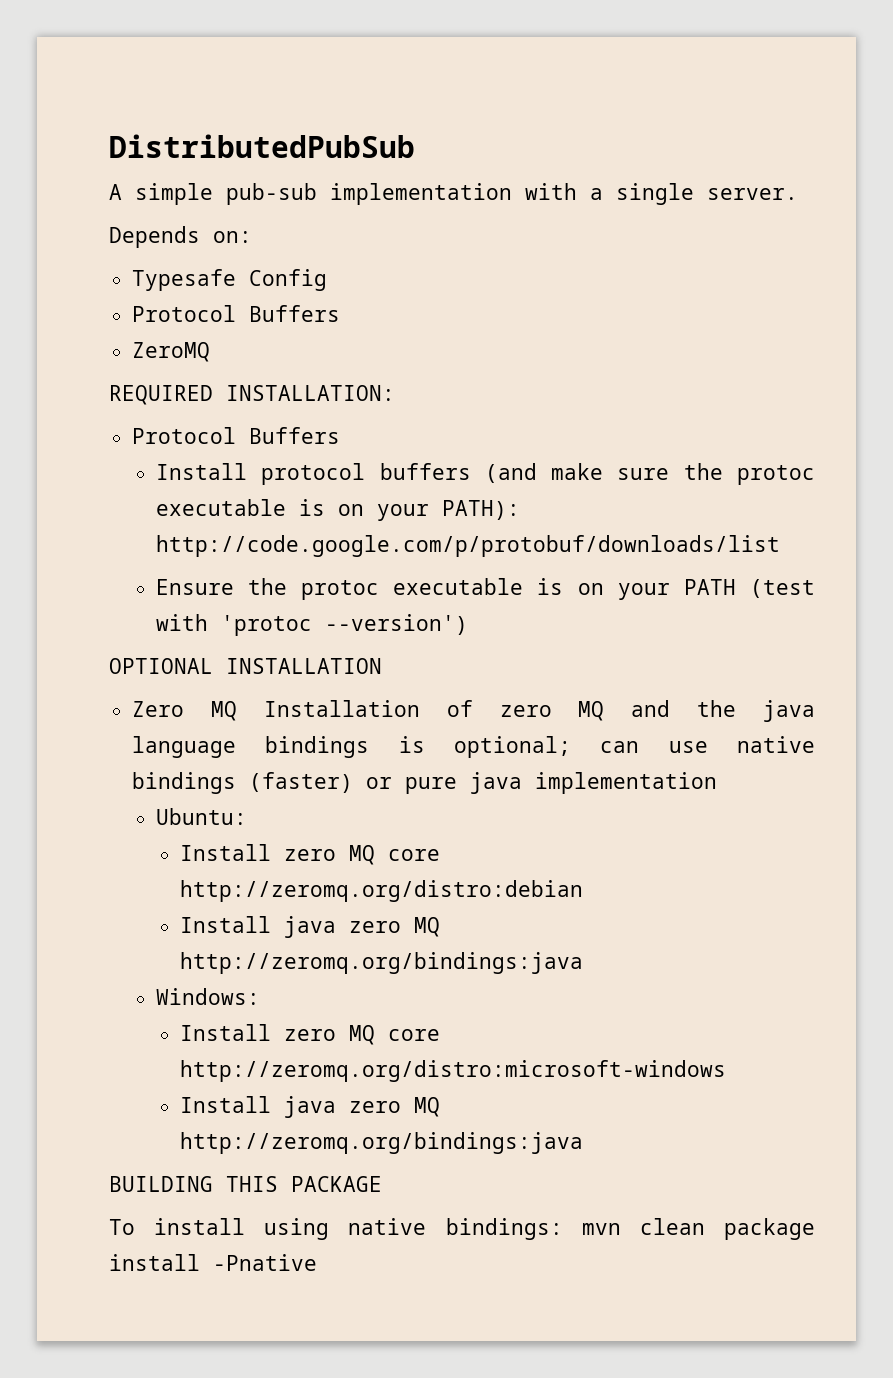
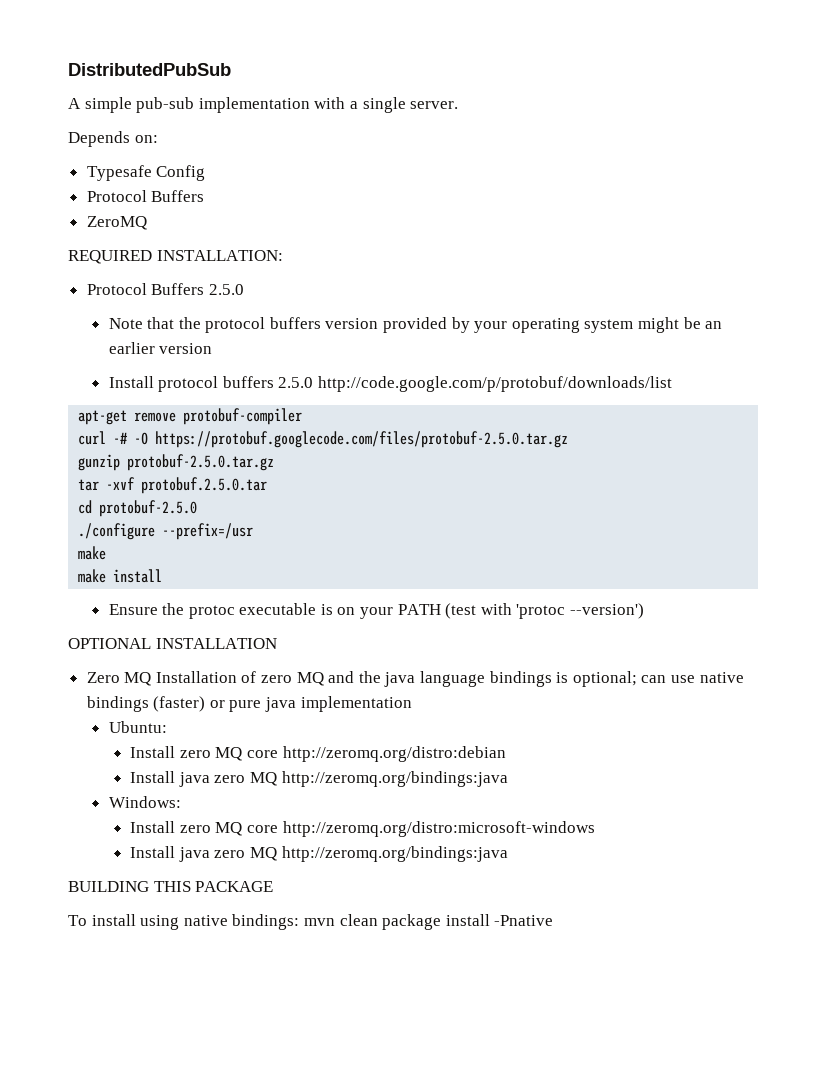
  REQUIRED INSTALLATION:
- Protocol Buffers
- Install protocol buffers (and make sure the protoc executable is on your PATH): http://code.google.com/p/protobuf/downloads/list
+ Protocol Buffers 2.5.0
+ Note that the protocol buffers version provided by your operating system might be an earlier version
+ Install protocol buffers 2.5.0 http://code.google.com/p/protobuf/downloads/list
+ apt-get remove protobuf-compiler
+ curl -# -O https://protobuf.googlecode.com/files/protobuf-2.5.0.tar.gz
+ gunzip protobuf-2.5.0.tar.gz
+ tar -xvf protobuf.2.5.0.tar
+ cd protobuf-2.5.0
+ ./configure --prefix=/usr
+ make
+ make install

